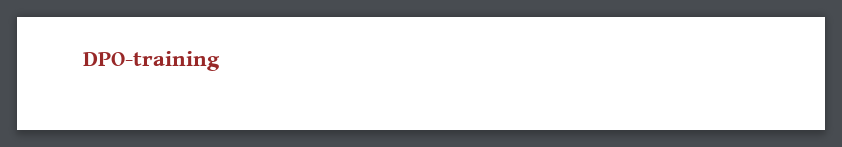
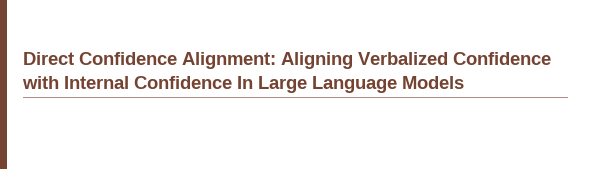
- DPO-training
+ Direct Confidence Alignment: Aligning Verbalized Confidence with Internal Confidence In Large Language Models

